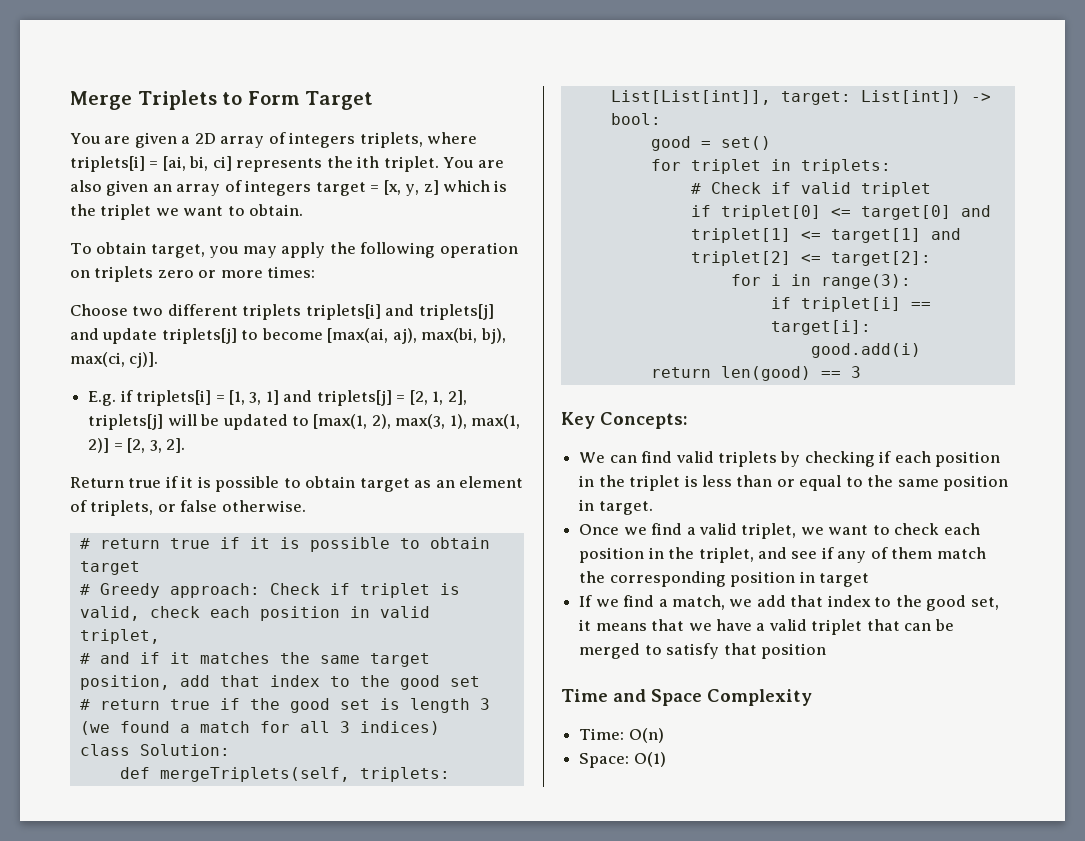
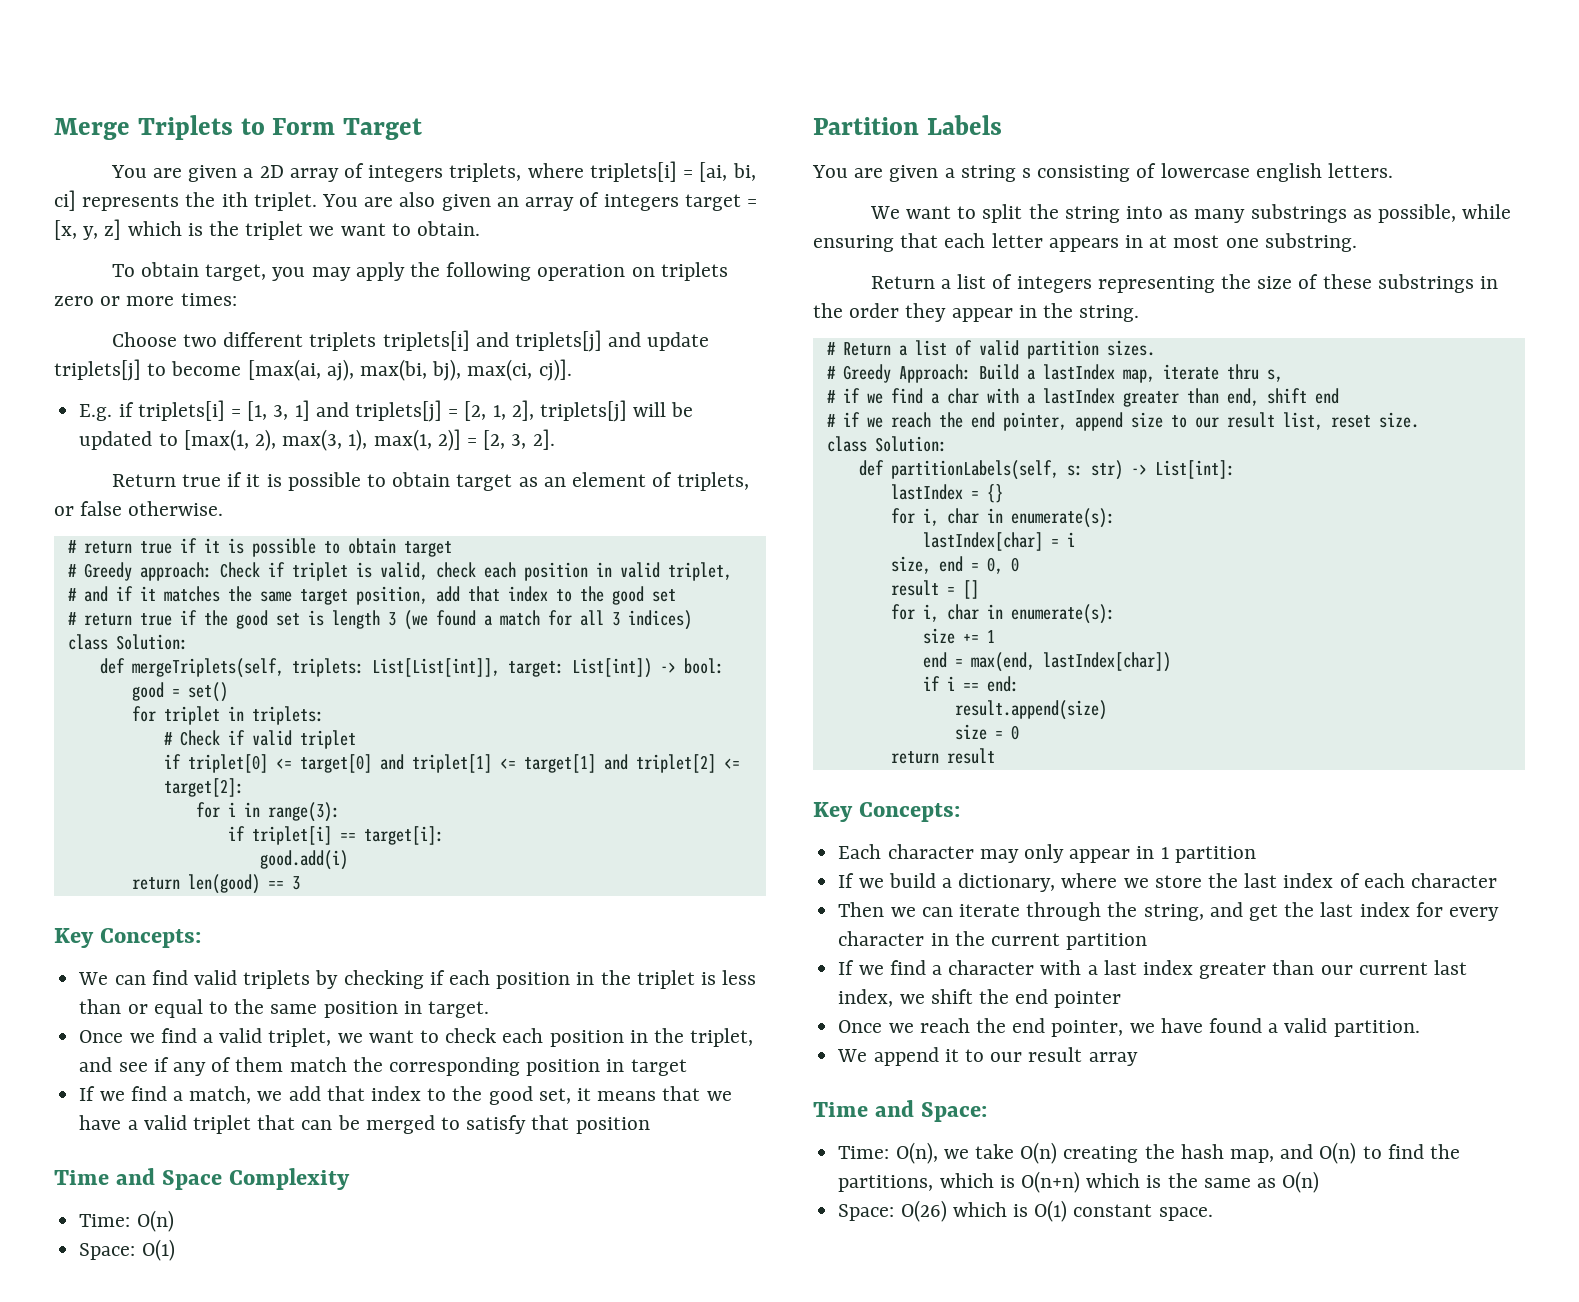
+ Partition Labels
+ You are given a string s consisting of lowercase english letters.
+ We want to split the string into as many substrings as possible, while ensuring that each letter appears in at most one substring.
+ Return a list of integers representing the size of these substrings in the order they appear in the string.
+ # Return a list of valid partition sizes.
+ # Greedy Approach: Build a lastIndex map, iterate thru s,
+ # if we find a char with a lastIndex greater than end, shift end
+ # if we reach the end pointer, append size to our result list, reset size.
+ class Solution:
+ def partitionLabels(self, s: str) -> List[int]:
+ lastIndex = {}
+ for i, char in enumerate(s):
+ lastIndex[char] = i
+ size, end = 0, 0
+ result = []
+ for i, char in enumerate(s):
+ size += 1
+ end = max(end, lastIndex[char])
+ if i == end:
+ result.append(size)
+ size = 0
+ return result
+ Key Concepts:
+ Each character may only appear in 1 partition
+ If we build a dictionary, where we store the last index of each character
+ Then we can iterate through the string, and get the last index for every character in the current partition
+ If we find a character with a last index greater than our current last index, we shift the end pointer
+ Once we reach the end pointer, we have found a valid partition.
+ We append it to our result array
+ Time and Space:
+ Time: O(n), we take O(n) creating the hash map, and O(n) to find the partitions, which is O(n+n) which is the same as O(n)
+ Space: O(26) which is O(1) constant space.

